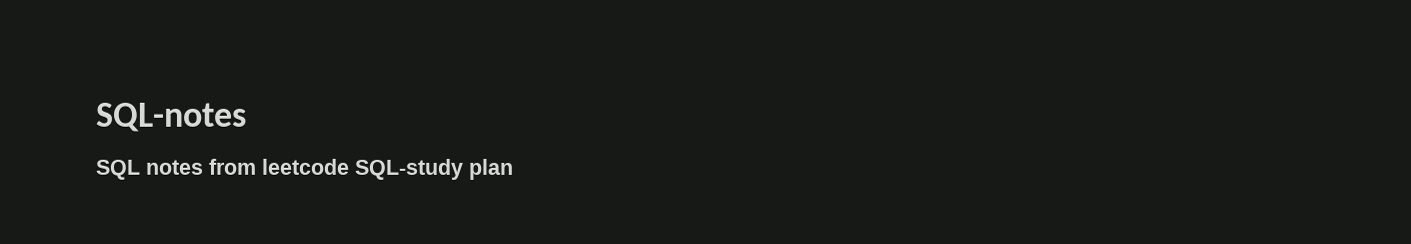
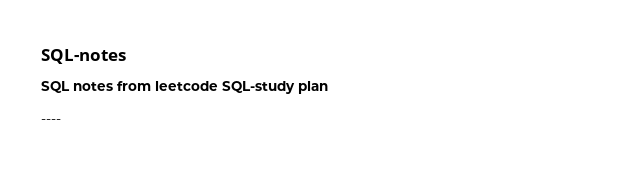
+ ----

